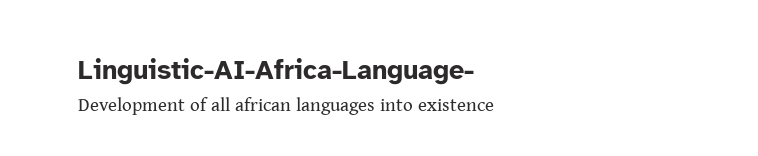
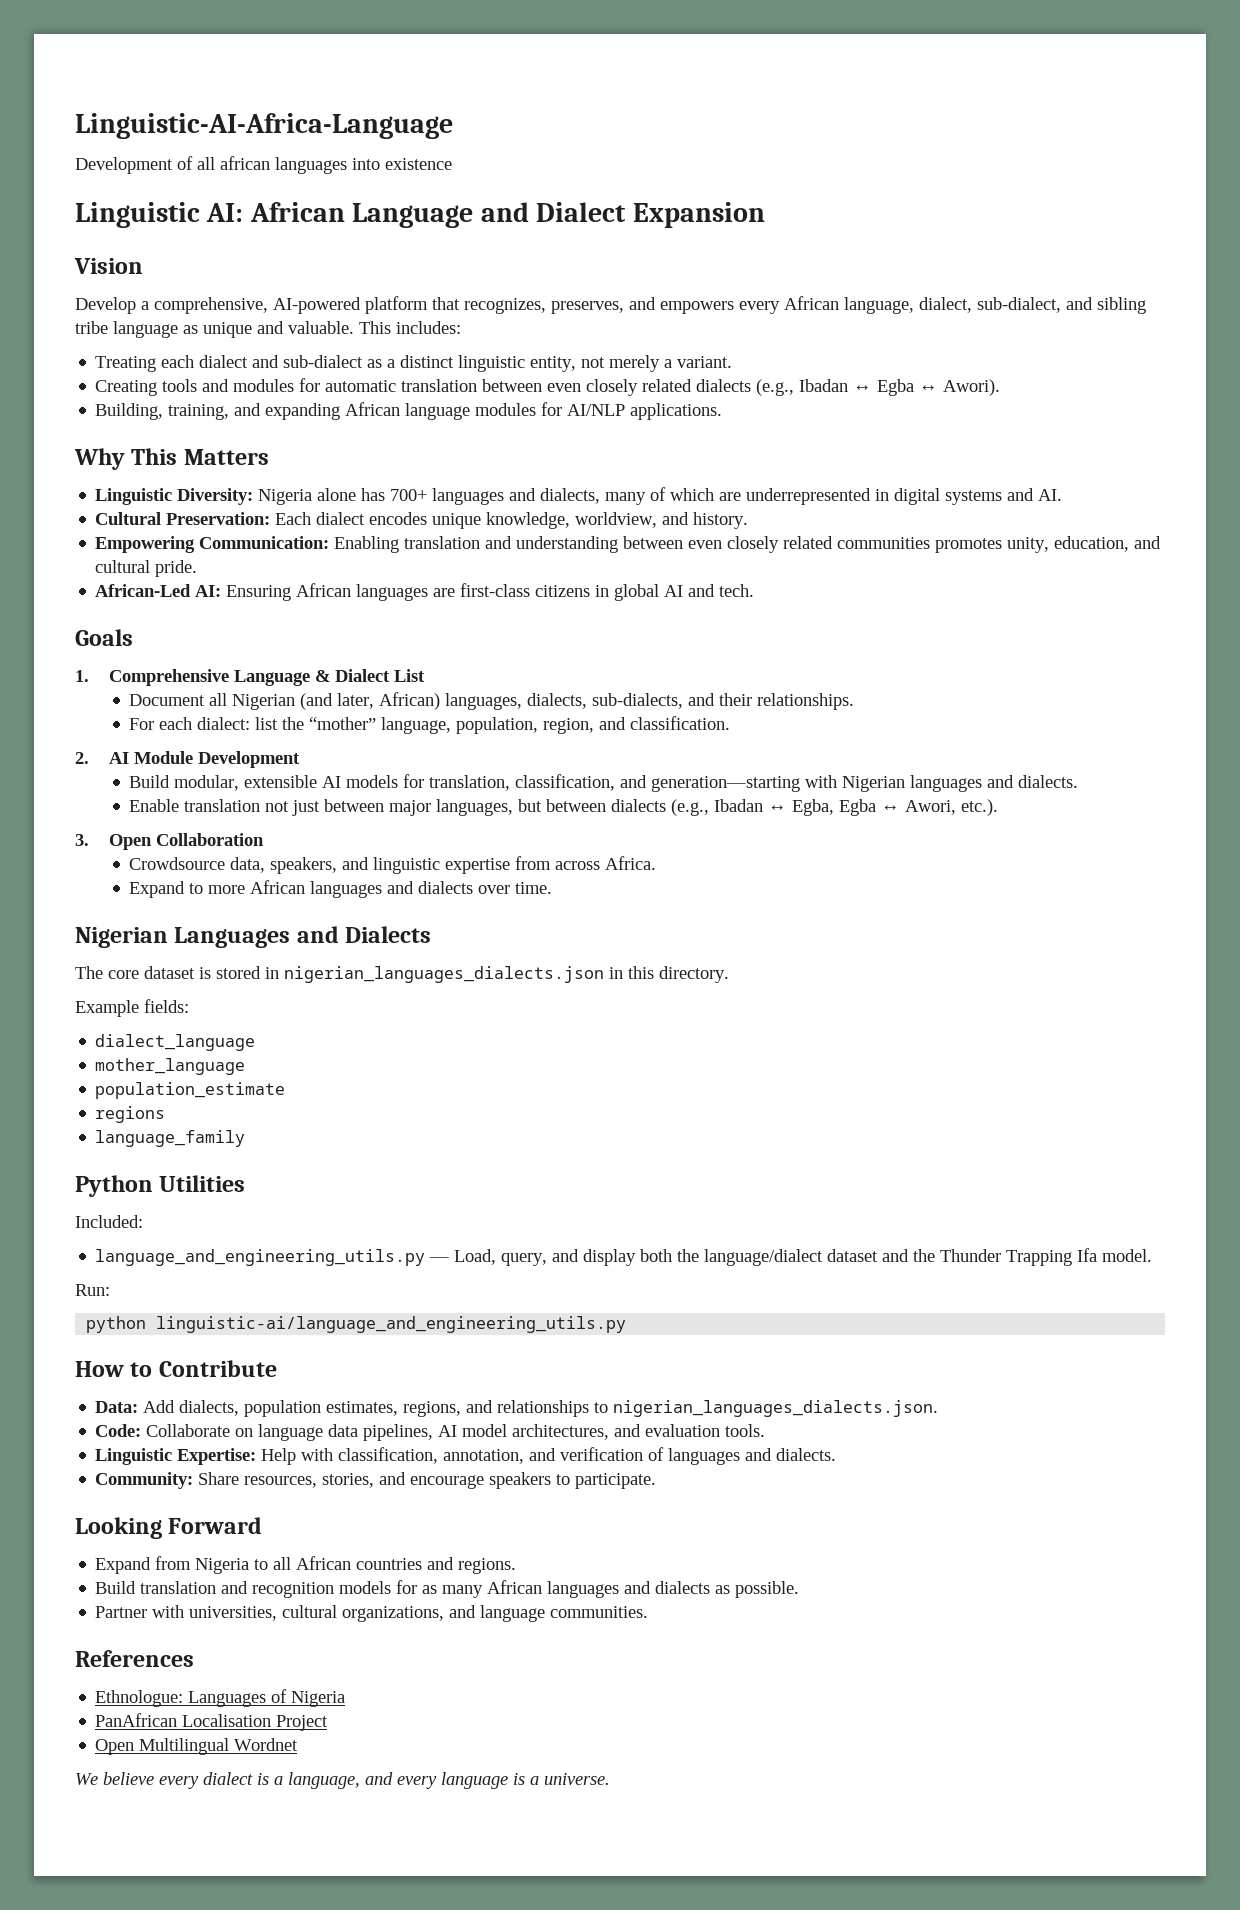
- Linguistic-AI-Africa-Language-
+ Linguistic-AI-Africa-Language
+ Linguistic AI: African Language and Dialect Expansion
+ Vision
+ Develop a comprehensive, AI-powered platform that recognizes, preserves, and empowers every African language, dialect, sub-dialect, and sibling tribe language as unique and valuable. This includes:
+ Treating each dialect and sub-dialect as a distinct linguistic entity, not merely a variant.
+ Creating tools and modules for automatic translation between even closely related dialects (e.g., Ibadan ↔ Egba ↔ Awori).
+ Building, training, and expanding African language modules for AI/NLP applications.
+ Why This Matters
+ Linguistic Diversity: Nigeria alone has 700+ languages and dialects, many of which are underrepresented in digital systems and AI.
+ Cultural Preservation: Each dialect encodes unique knowledge, worldview, and history.
+ Empowering Communication: Enabling translation and understanding between even closely related communities promotes unity, education, and cultural pride.
+ African-Led AI: Ensuring African languages are first-class citizens in global AI and tech.
+ Goals
+ 1. Comprehensive Language & Dialect List
+ Document all Nigerian (and later, African) languages, dialects, sub-dialects, and their relationships.
+ For each dialect: list the “mother” language, population, region, and classification.
+ 2. AI Module Development
+ Build modular, extensible AI models for translation, classification, and generation—starting with Nigerian languages and dialects.
+ Enable translation not just between major languages, but between dialects (e.g., Ibadan ↔ Egba, Egba ↔ Awori, etc.).
+ 3. Open Collaboration
+ Crowdsource data, speakers, and linguistic expertise from across Africa.
+ Expand to more African languages and dialects over time.
+ Nigerian Languages and Dialects
+ The core dataset is stored in nigerian_languages_dialects.json in this directory.
+ Example fields:
+ dialect_language
+ mother_language
+ population_estimate
+ regions
+ language_family
+ Python Utilities
+ Included:
+ language_and_engineering_utils.py — Load, query, and display both the language/dialect dataset and the Thunder Trapping Ifa model.
+ Run:
+ python linguistic-ai/language_and_engineering_utils.py
+ How to Contribute
+ Data: Add dialects, population estimates, regions, and relationships to nigerian_languages_dialects.json.
+ Code: Collaborate on language data pipelines, AI model architectures, and evaluation tools.
+ Linguistic Expertise: Help with classification, annotation, and verification of languages and dialects.
+ Community: Share resources, stories, and encourage speakers to participate.
+ Looking Forward
+ Expand from Nigeria to all African countries and regions.
+ Build translation and recognition models for as many African languages and dialects as possible.
+ Partner with universities, cultural organizations, and language communities.
+ References
+ Ethnologue: Languages of Nigeria
+ PanAfrican Localisation Project
+ Open Multilingual Wordnet
+ We believe every dialect is a language, and every language is a universe.

